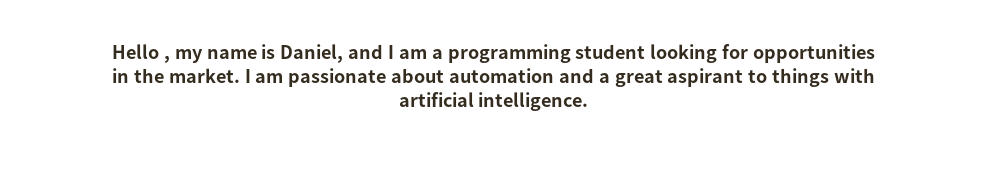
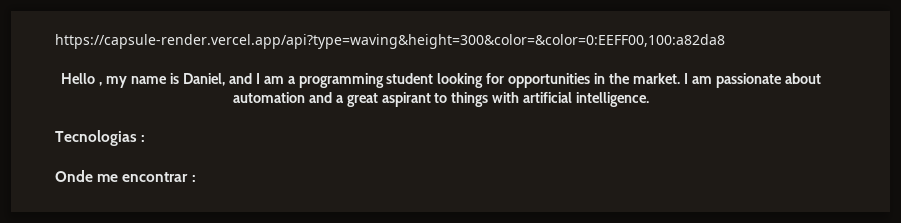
+ https://capsule-render.vercel.app/api?type=waving&height=300&color=&color=0:EEFF00,100:a82da8
+ Tecnologias :
+ Onde me encontrar :

